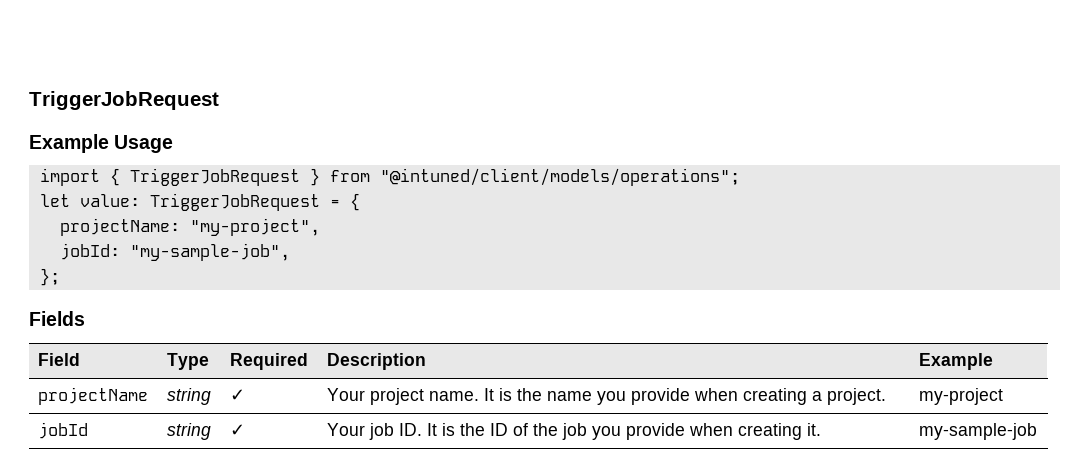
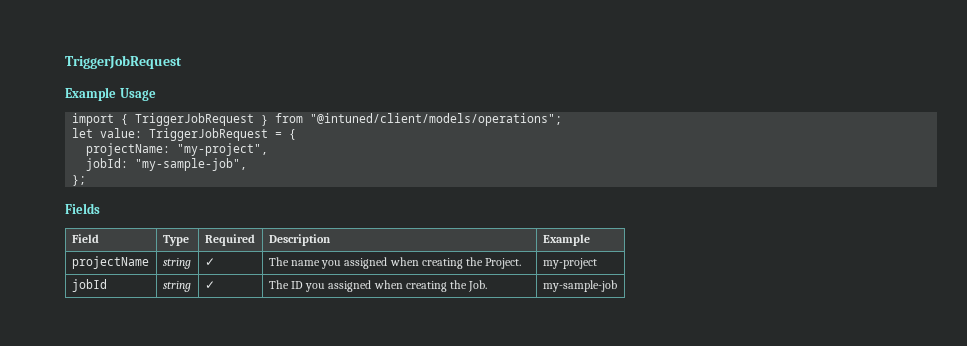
- projectName | string | ✓ | Your project name. It is the name you provide when creating a project. | my-project
+ projectName | string | ✓ | The name you assigned when creating the Project. | my-project
- jobId | string | ✓ | Your job ID. It is the ID of the job you provide when creating it. | my-sample-job
+ jobId | string | ✓ | The ID you assigned when creating the Job. | my-sample-job

